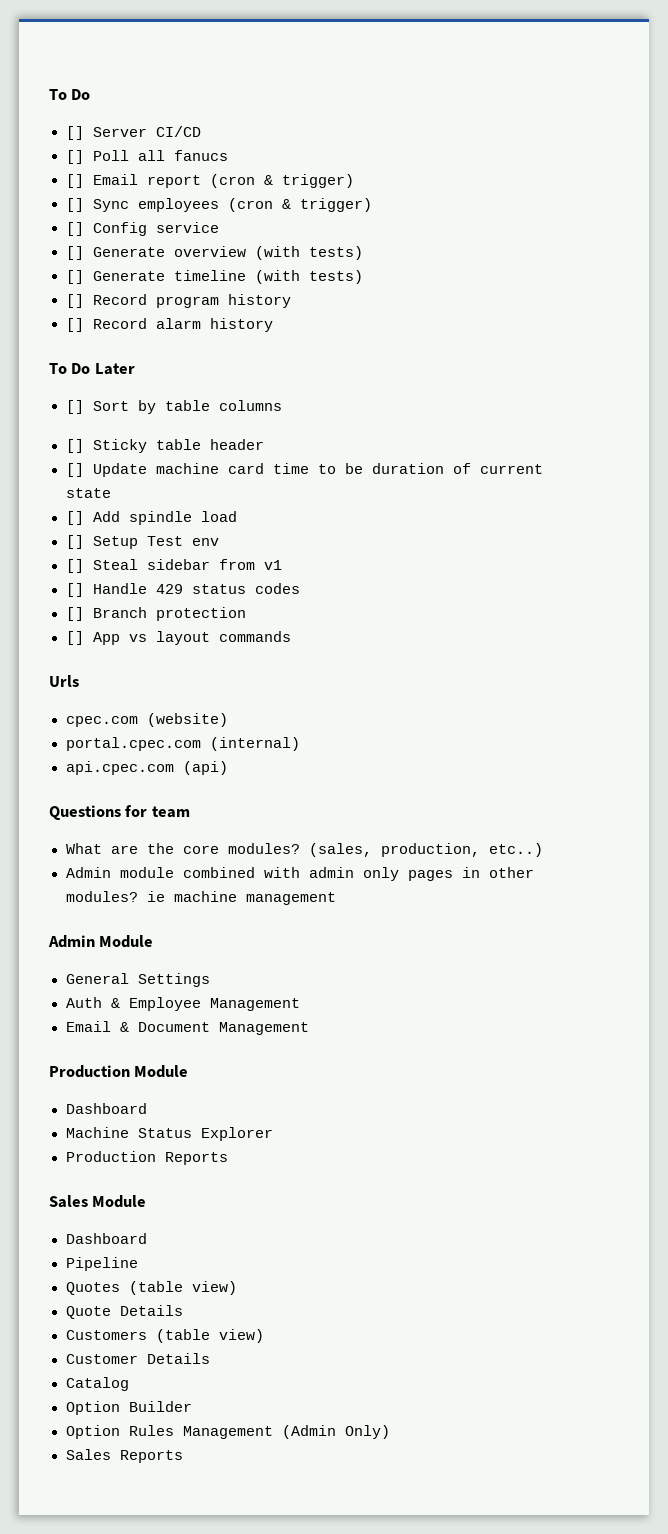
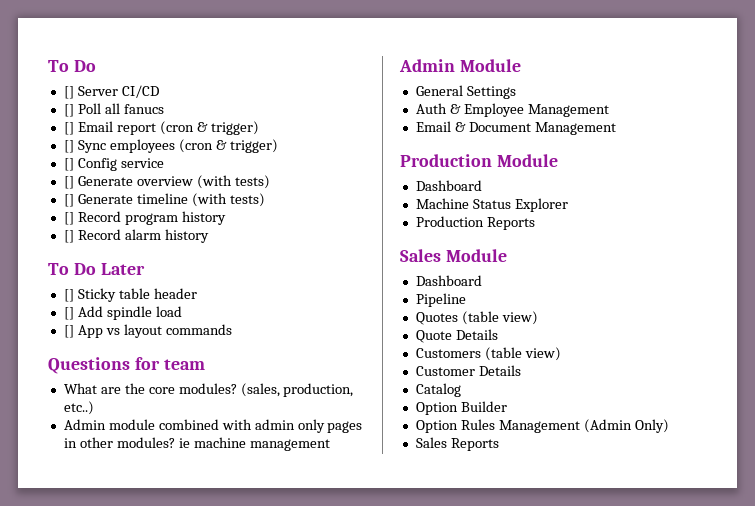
- [] Sort by table columns
- [] Update machine card time to be duration of current state
  [] Add spindle load
- [] Setup Test env
- [] Steal sidebar from v1
- [] Handle 429 status codes
- [] Branch protection
- Urls
- cpec.com (website)
- portal.cpec.com (internal)
- api.cpec.com (api)

